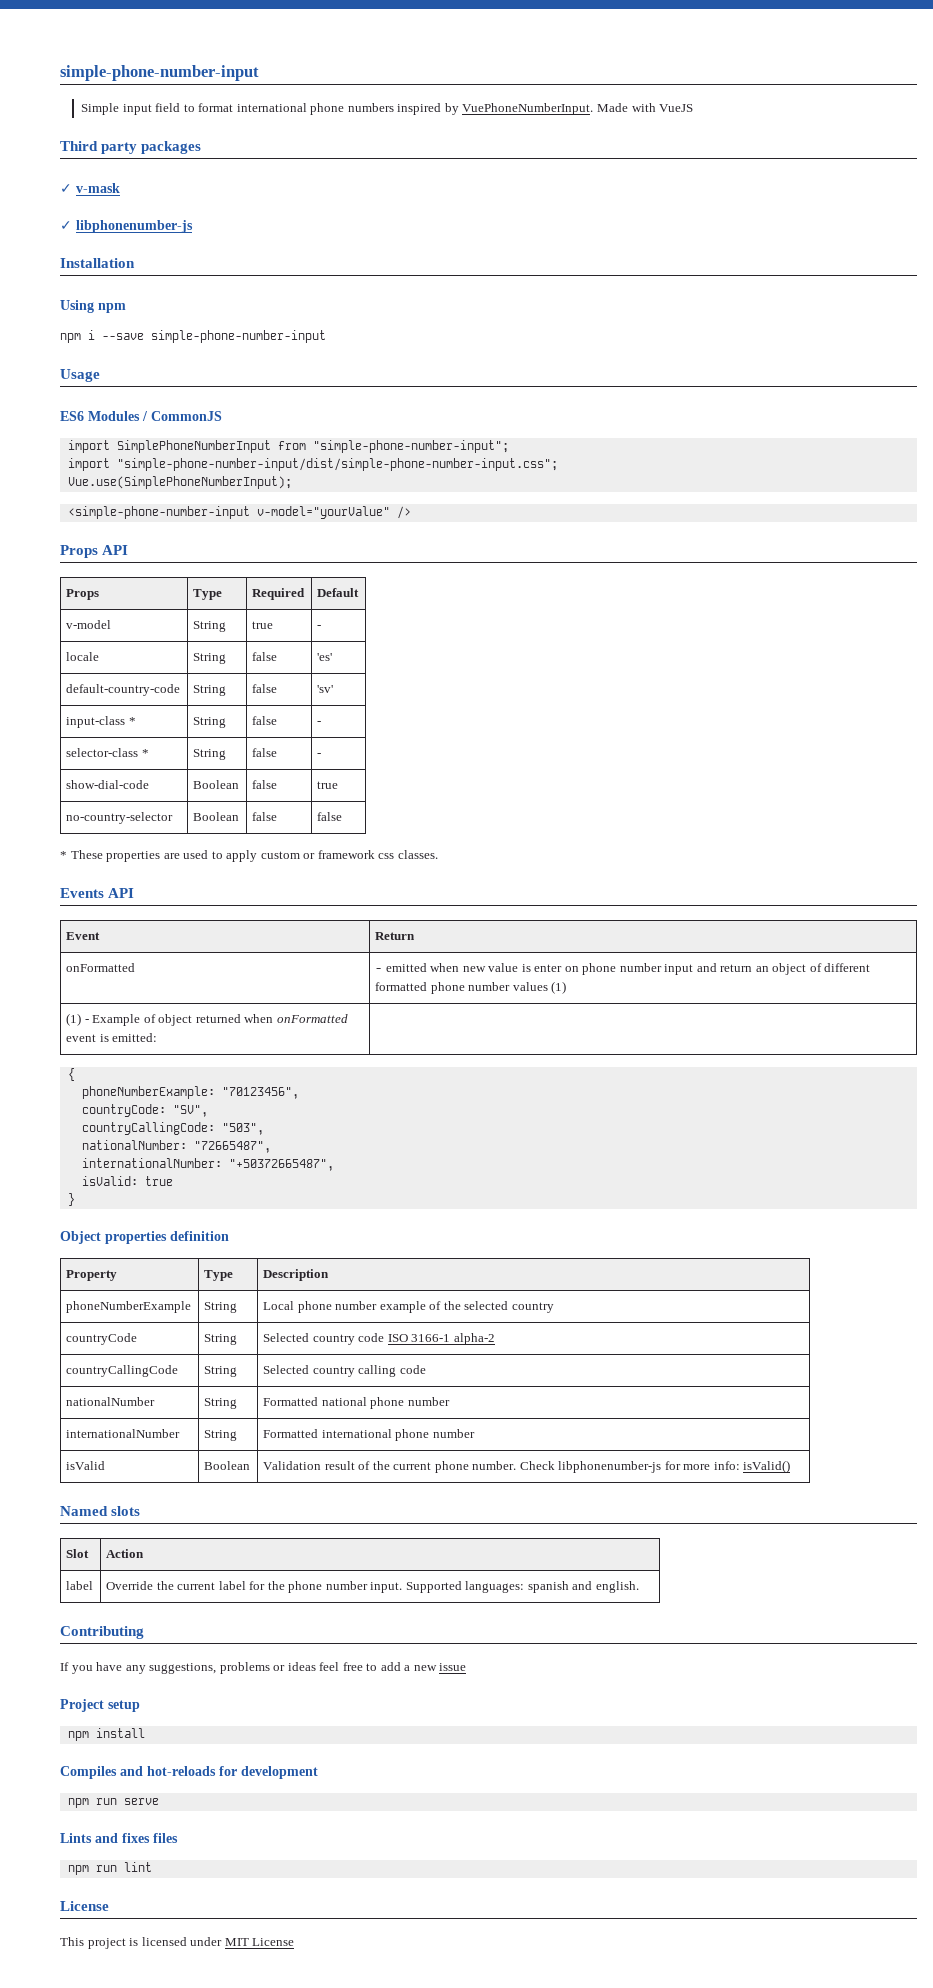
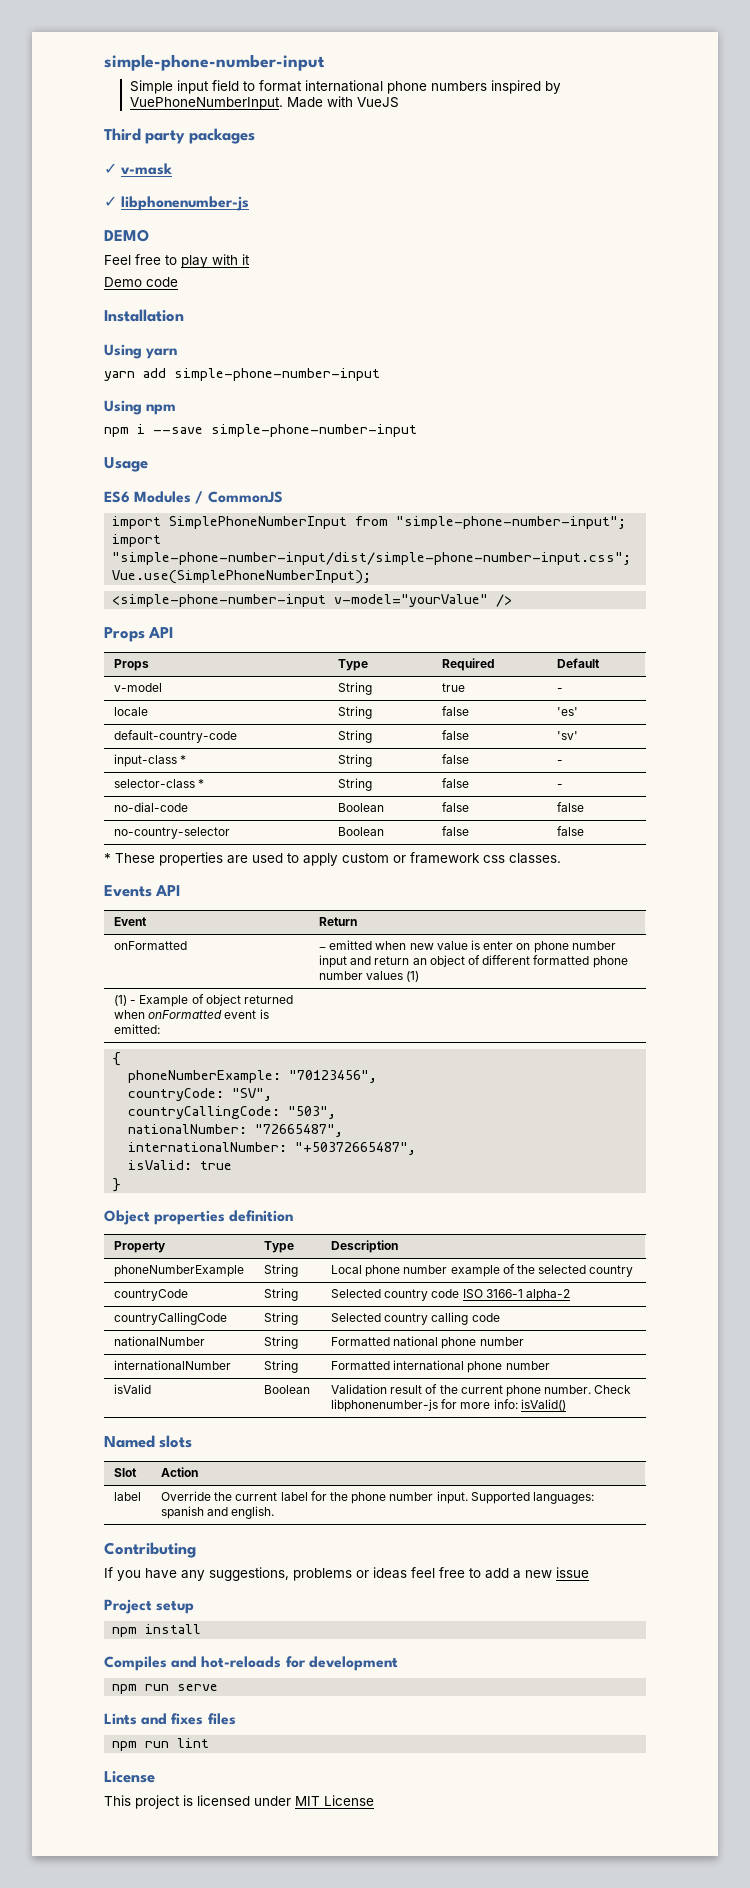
+ DEMO
+ Feel free to play with it
+ Demo code
  Installation
+ Using yarn
+ yarn add simple-phone-number-input
- show-dial-code | Boolean | false | true
+ no-dial-code | Boolean | false | false

